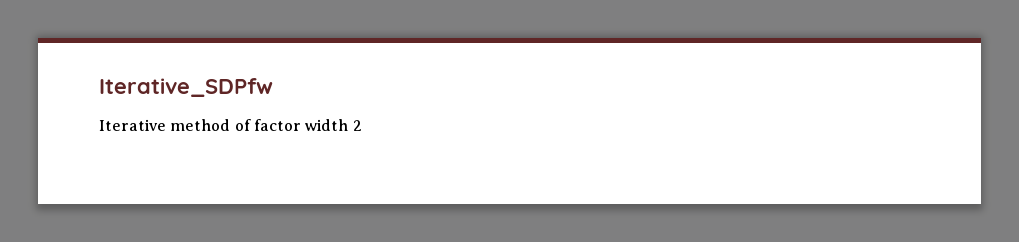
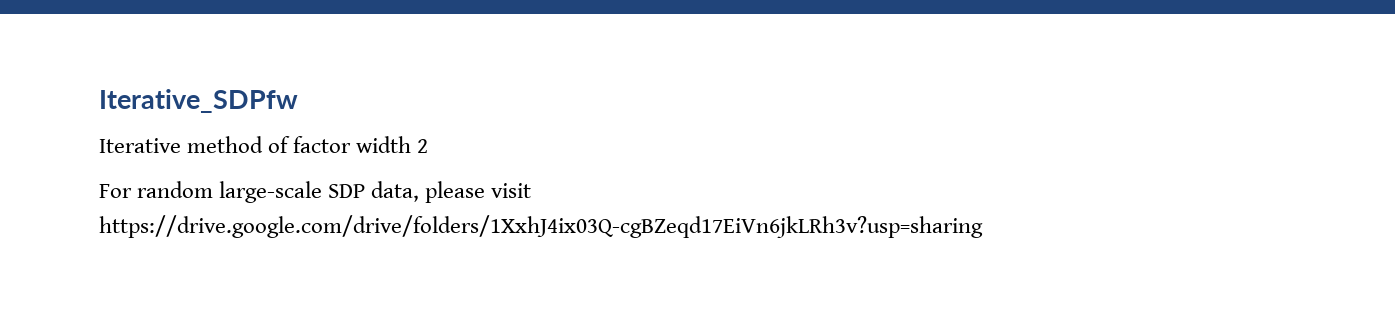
+ For random large-scale SDP data, please visit https://drive.google.com/drive/folders/1XxhJ4ix03Q-cgBZeqd17EiVn6jkLRh3v?usp=sharing

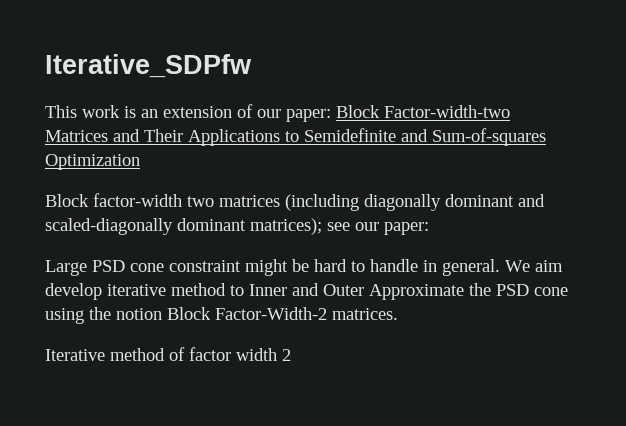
+ This work is an extension of our paper: Block Factor-width-two Matrices and Their Applications to Semidefinite and Sum-of-squares Optimization
+ Block factor-width two matrices (including diagonally dominant and scaled-diagonally dominant matrices); see our paper:
+ Large PSD cone constraint might be hard to handle in general. We aim develop iterative method to Inner and Outer Approximate the PSD cone using the notion Block Factor-Width-2 matrices.
- For random large-scale SDP data, please visit https://drive.google.com/drive/folders/1XxhJ4ix03Q-cgBZeqd17EiVn6jkLRh3v?usp=sharing

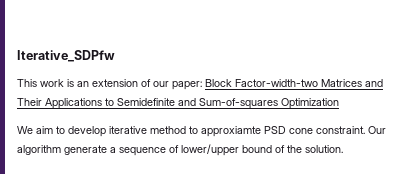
- Block factor-width two matrices (including diagonally dominant and scaled-diagonally dominant matrices); see our paper:
- Large PSD cone constraint might be hard to handle in general. We aim develop iterative method to Inner and Outer Approximate the PSD cone using the notion Block Factor-Width-2 matrices.
- Iterative method of factor width 2
+ We aim to develop iterative method to approxiamte PSD cone constraint. Our algorithm generate a sequence of lower/upper bound of the solution.

